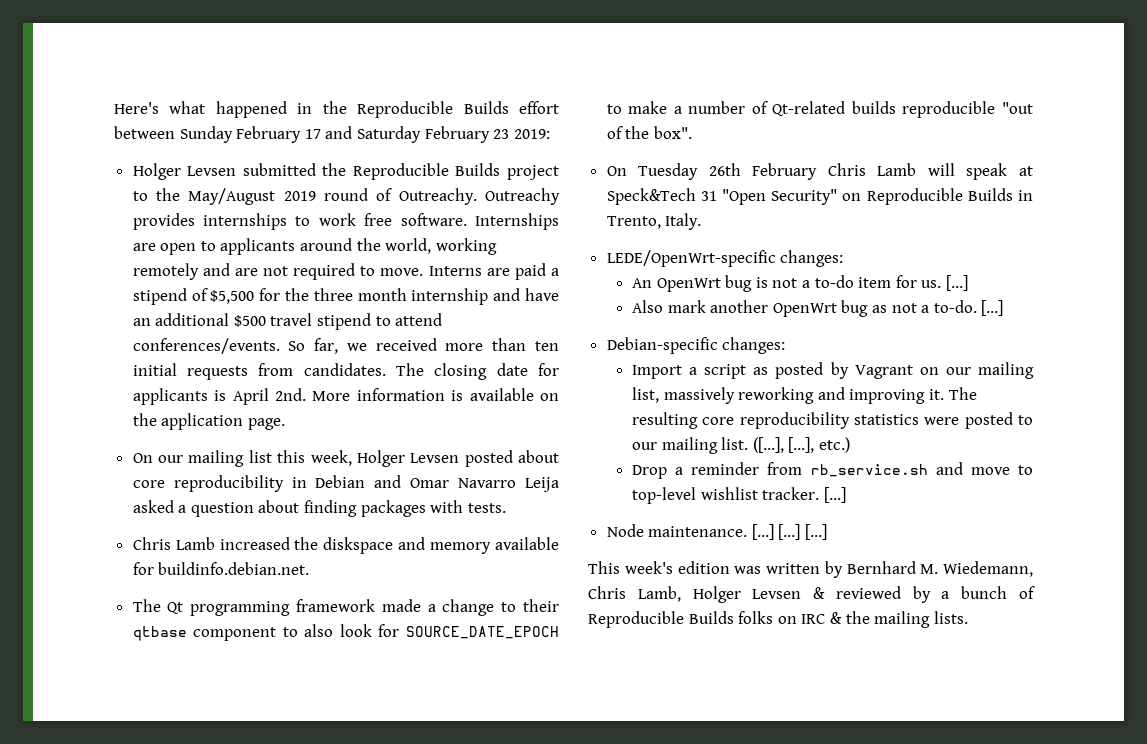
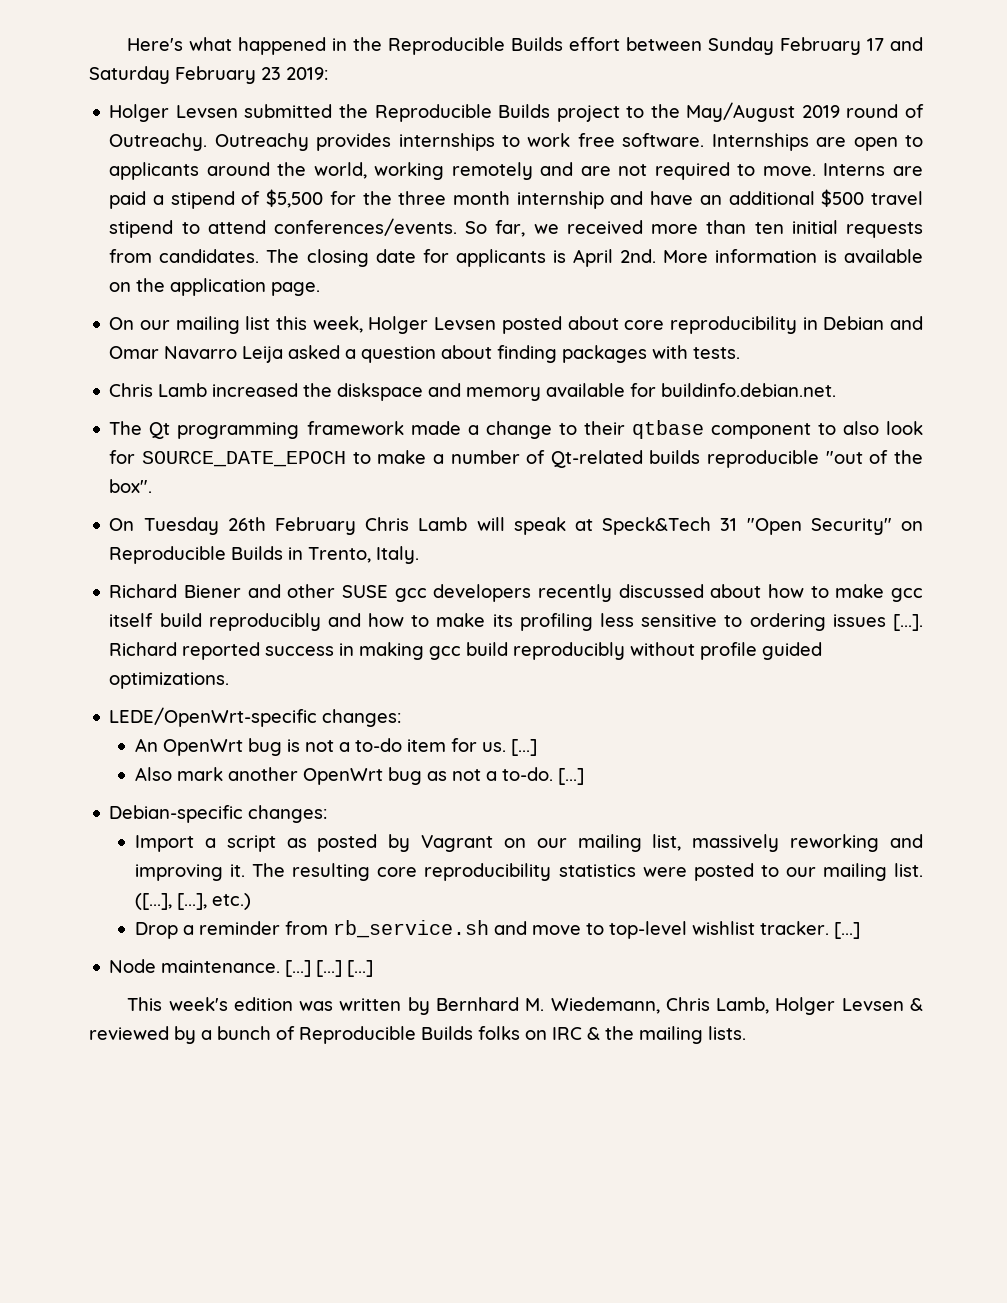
+ Richard Biener and other SUSE gcc developers recently discussed about how to make gcc itself build reproducibly and how to make its profiling less sensitive to ordering issues [...]. Richard reported success in making gcc build reproducibly without profile guided optimizations.

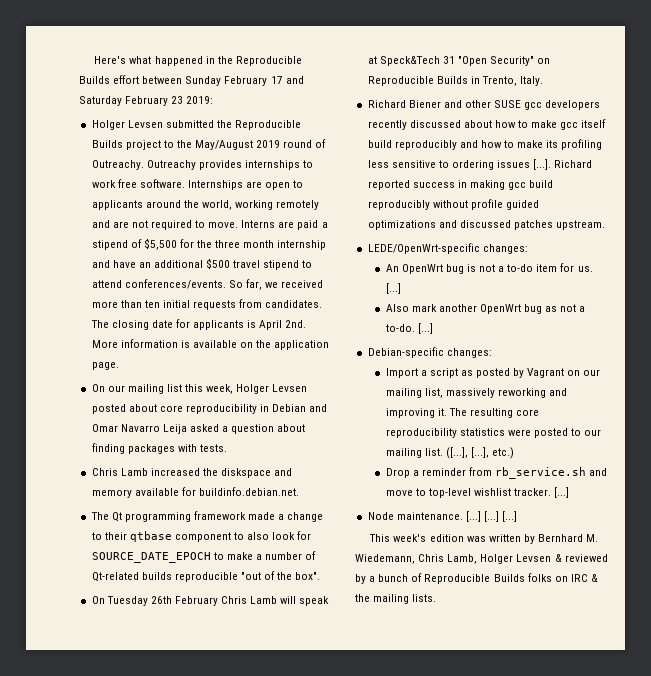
- Richard Biener and other SUSE gcc developers recently discussed about how to make gcc itself build reproducibly and how to make its profiling less sensitive to ordering issues [...]. Richard reported success in making gcc build reproducibly without profile guided optimizations.
+ Richard Biener and other SUSE gcc developers recently discussed about how to make gcc itself build reproducibly and how to make its profiling less sensitive to ordering issues [...]. Richard reported success in making gcc build reproducibly without profile guided optimizations and discussed patches upstream.

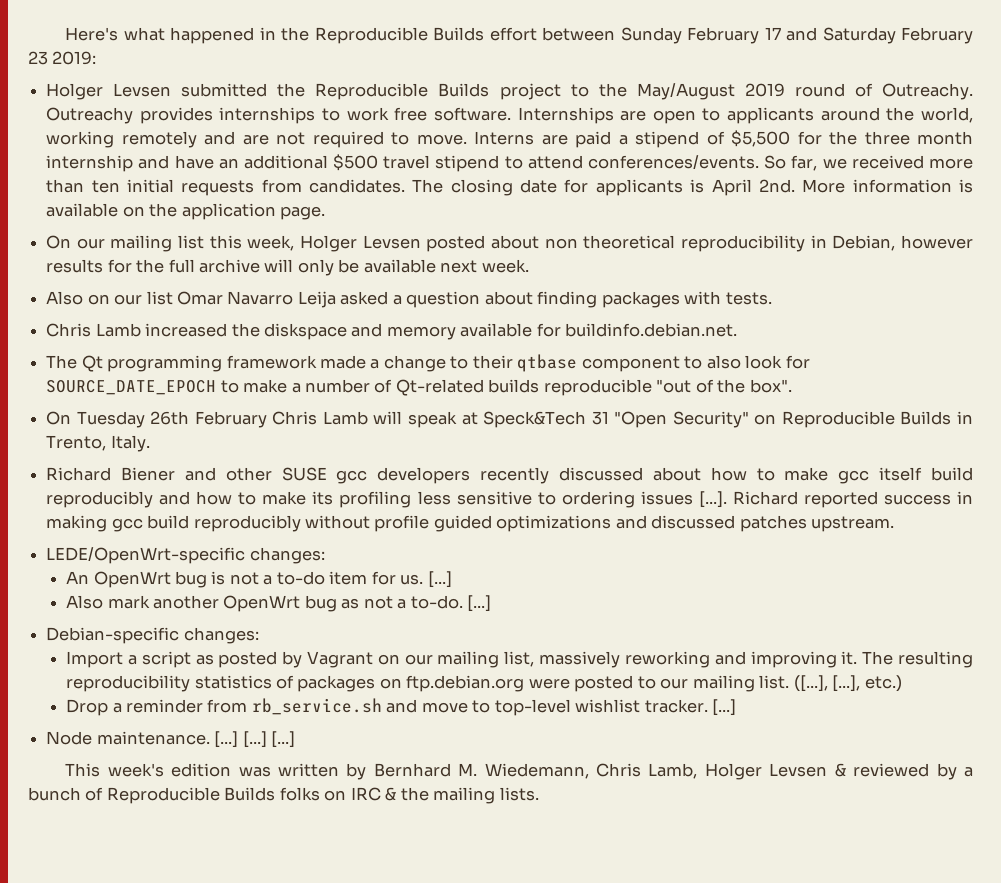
- On our mailing list this week, Holger Levsen posted about core reproducibility in Debian and Omar Navarro Leija asked a question about finding packages with tests.
+ On our mailing list this week, Holger Levsen posted about non theoretical reproducibility in Debian, however results for the full archive will only be available next week.
+ Also on our list Omar Navarro Leija asked a question about finding packages with tests.
- The resulting core reproducibility statistics were posted to our mailing list.
+ The resulting reproducibility statistics of packages on ftp.debian.org were posted to our mailing list.

